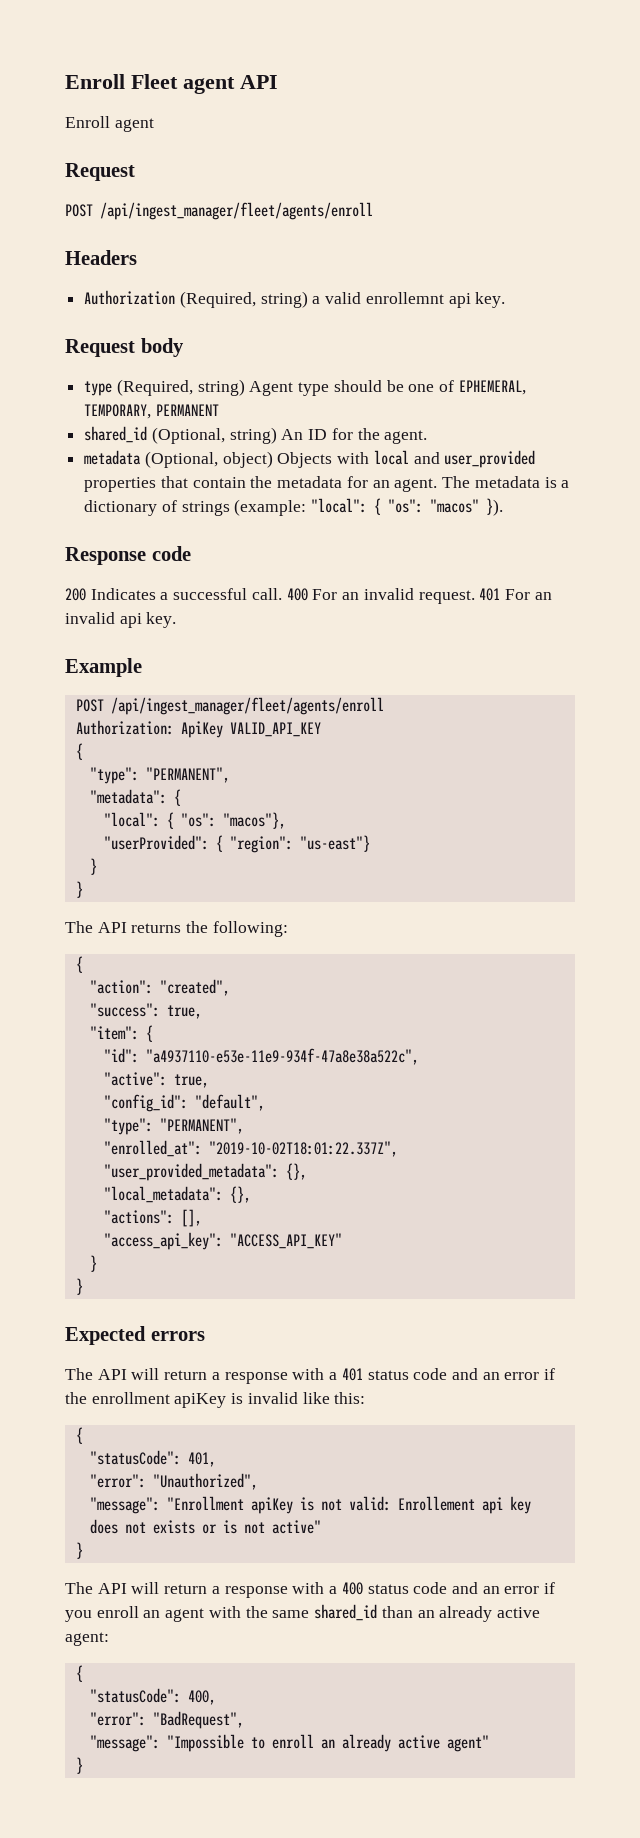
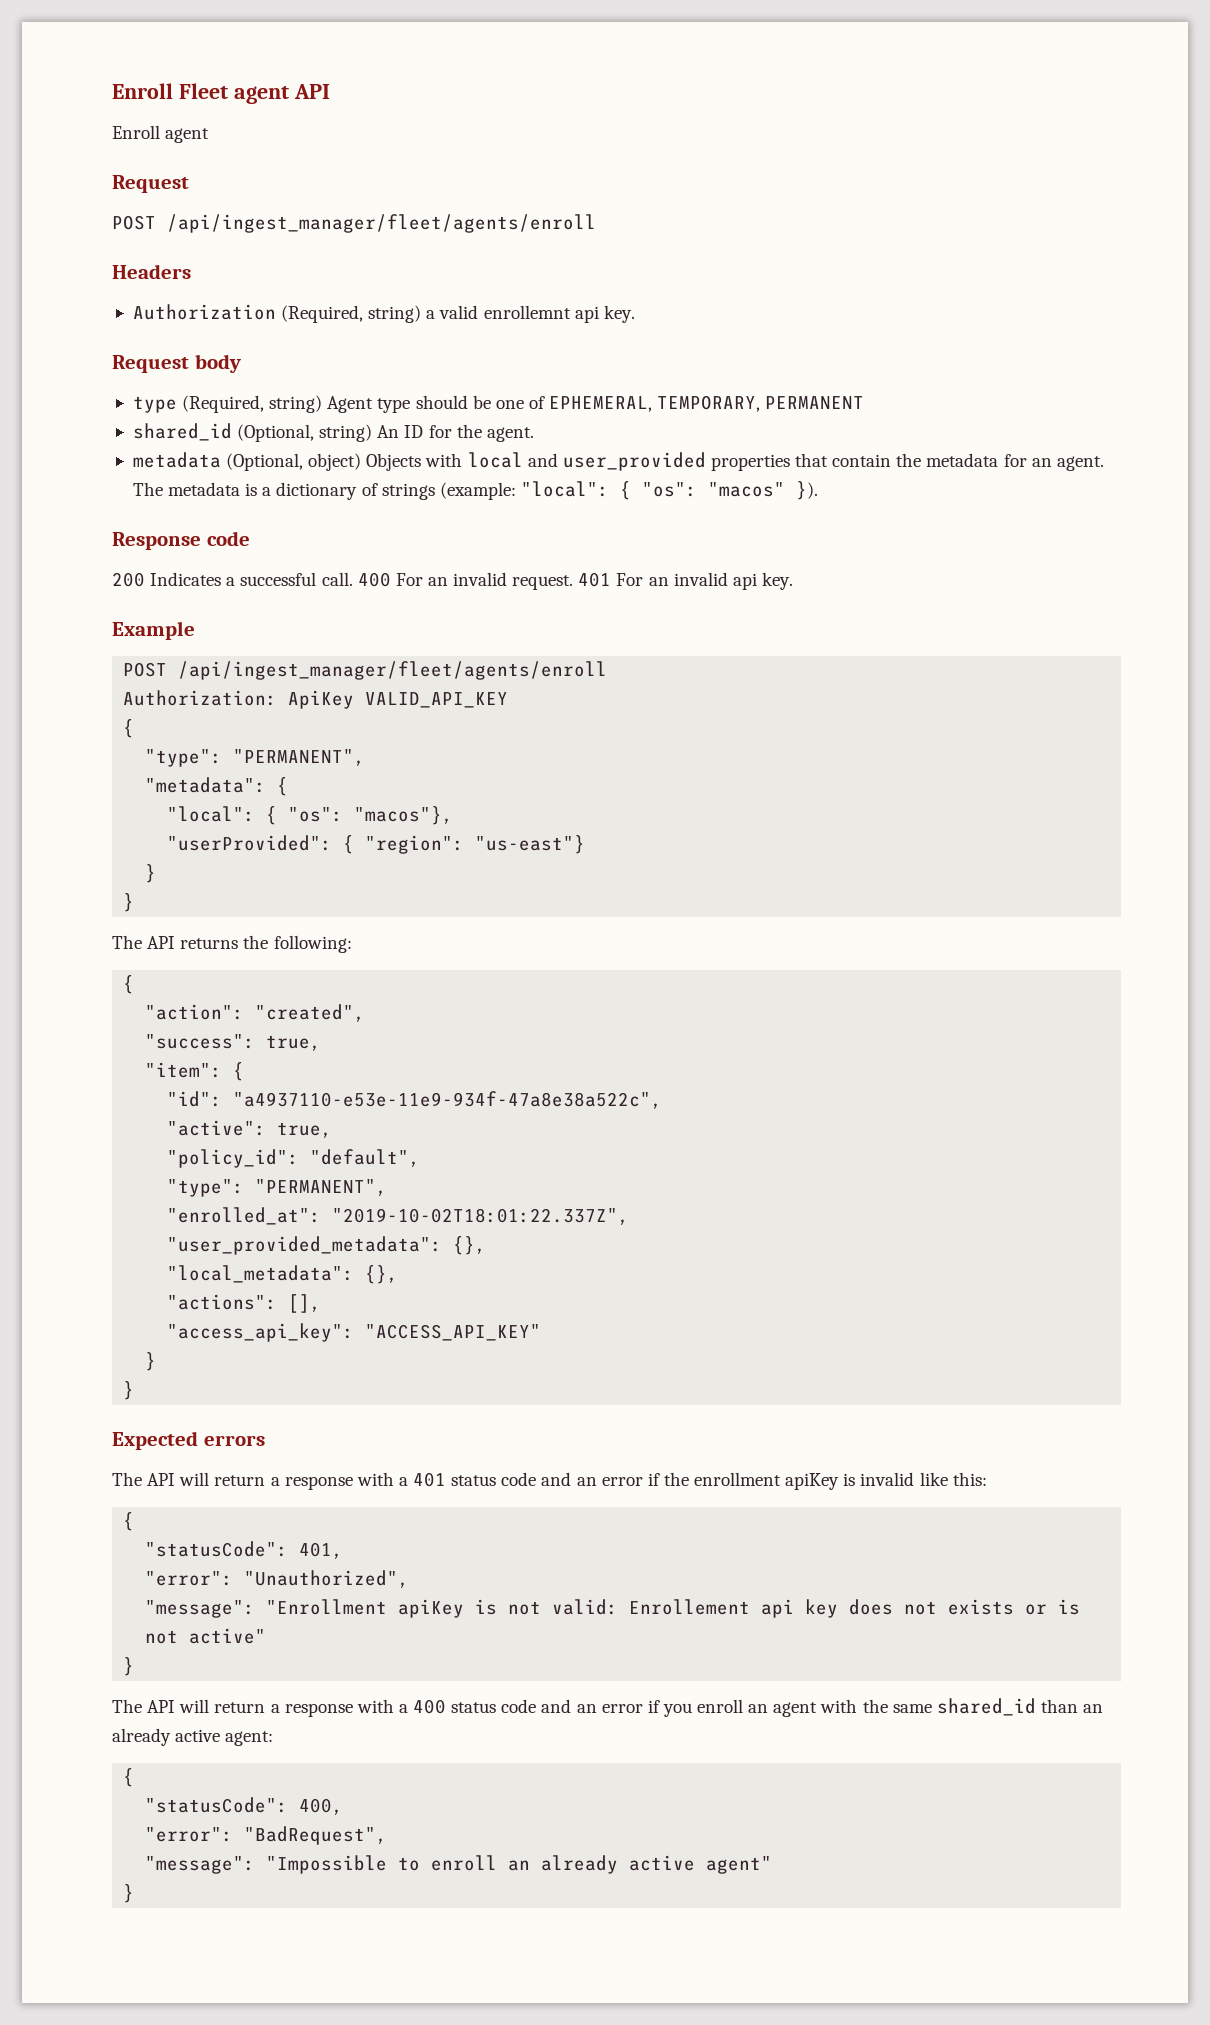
- "config_id": "default",
+ "policy_id": "default",

